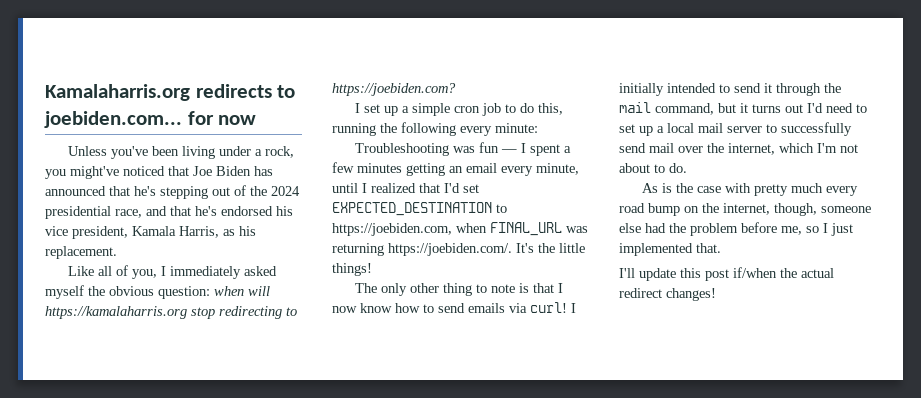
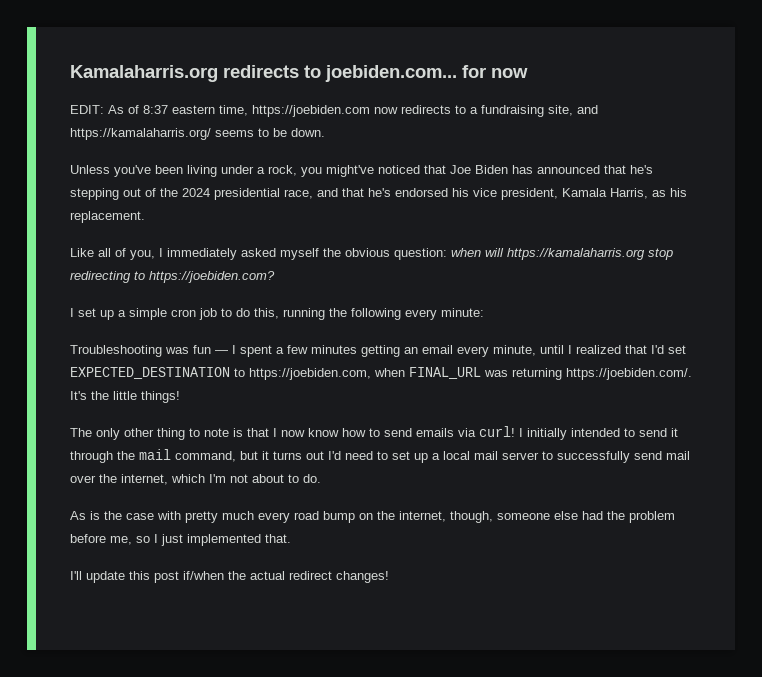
+ EDIT: As of 8:37 eastern time, https://joebiden.com now redirects to a fundraising site, and https://kamalaharris.org/ seems to be down.

